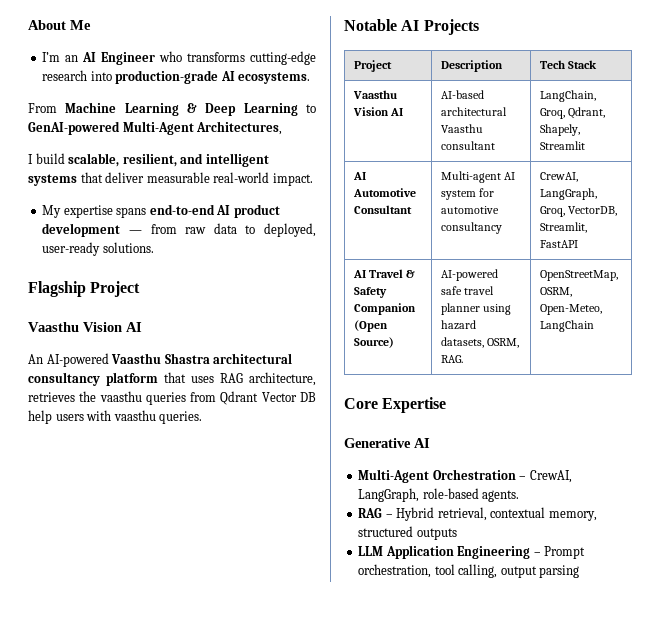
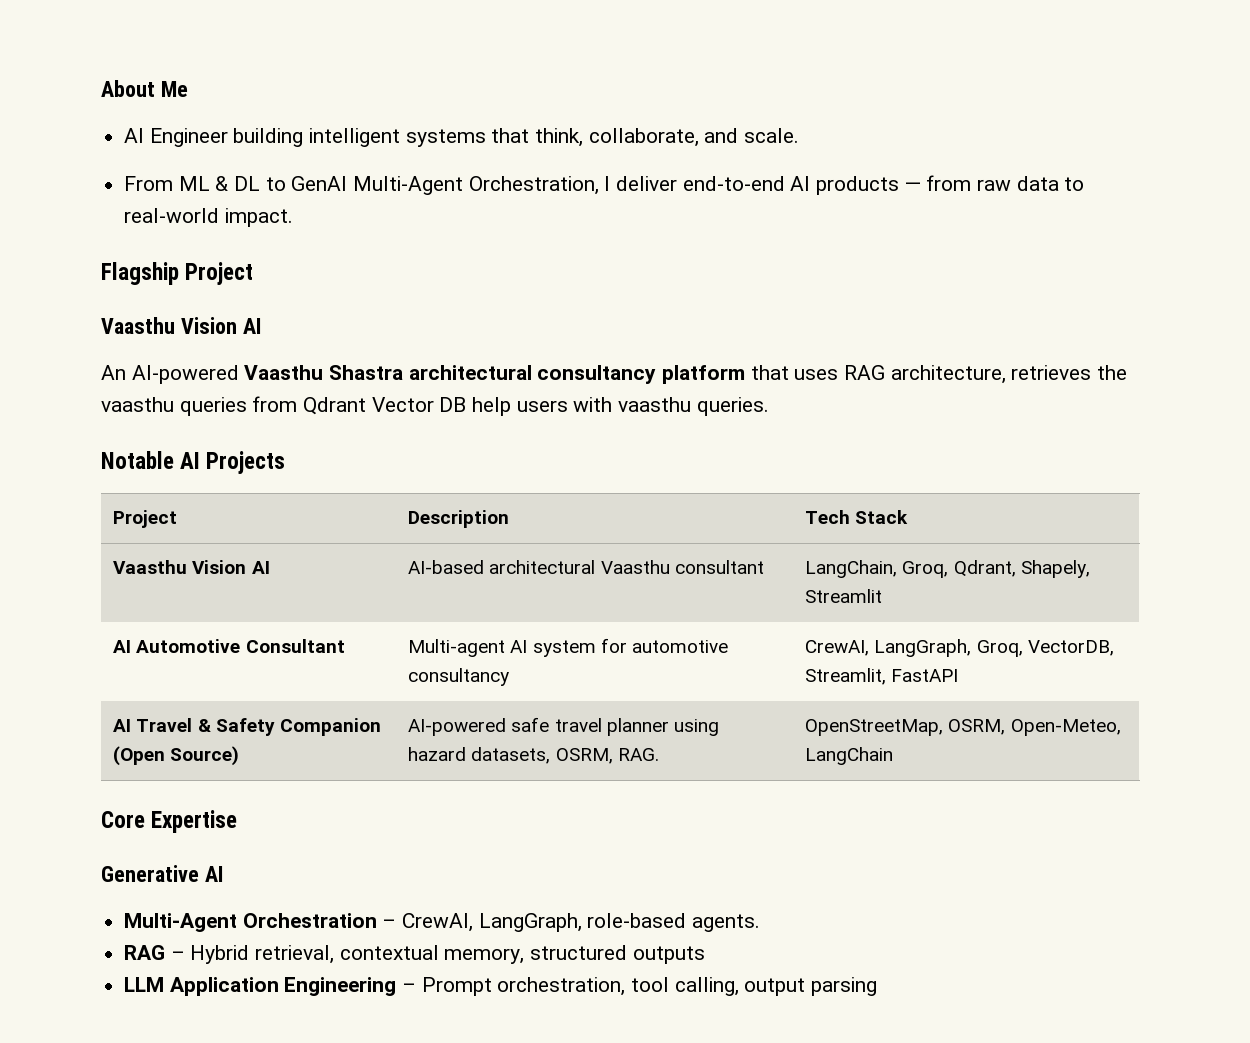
- I’m an AI Engineer who transforms cutting-edge research into production-grade AI ecosystems.
- From Machine Learning & Deep Learning to GenAI-powered Multi-Agent Architectures,
- I build scalable, resilient, and intelligent systems that deliver measurable real-world impact.
- My expertise spans end-to-end AI product development — from raw data to deployed, user-ready solutions.
+ AI Engineer building intelligent systems that think, collaborate, and scale.
+ From ML & DL to GenAI Multi-Agent Orchestration, I deliver end-to-end AI products — from raw data to real-world impact.

